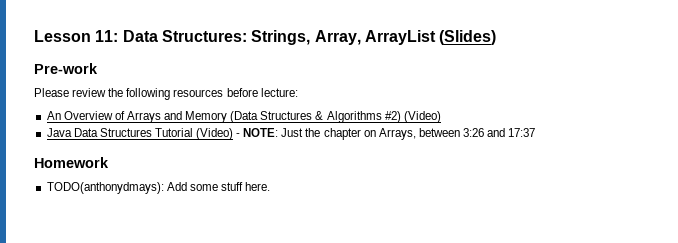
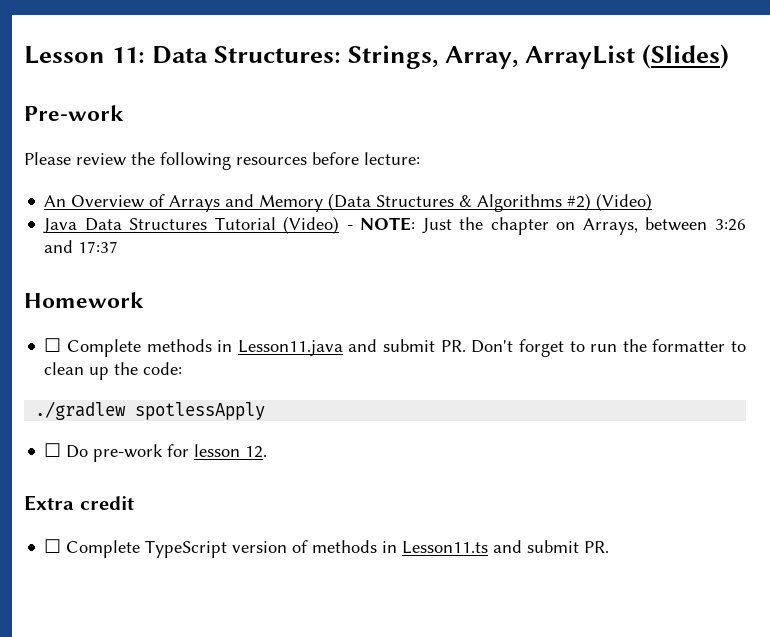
- TODO(anthonydmays): Add some stuff here.
+ ☐ Complete methods in Lesson11.java and submit PR. Don't forget to run the formatter to clean up the code:
+ ./gradlew spotlessApply
+ ☐ Do pre-work for lesson 12.
+ Extra credit
+ ☐ Complete TypeScript version of methods in Lesson11.ts and submit PR.

